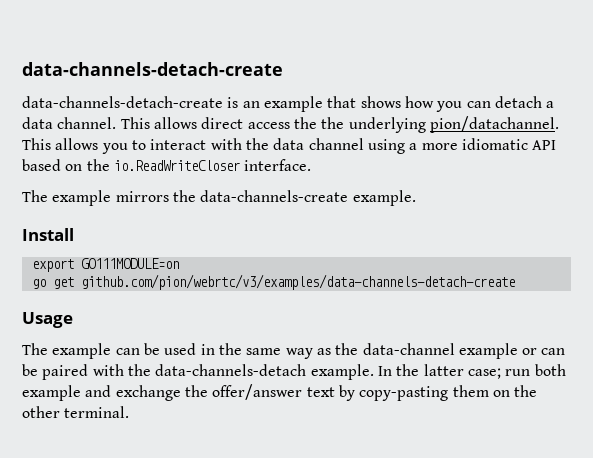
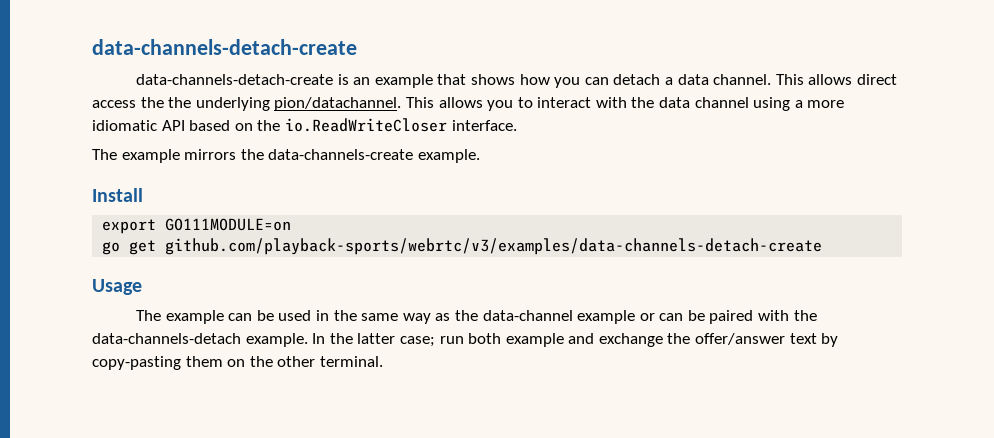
- go get github.com/pion/webrtc/v3/examples/data-channels-detach-create
+ go get github.com/playback-sports/webrtc/v3/examples/data-channels-detach-create

